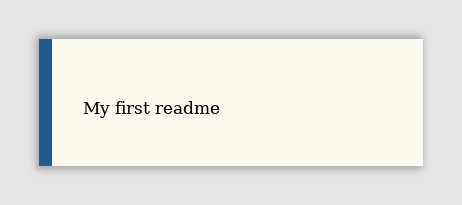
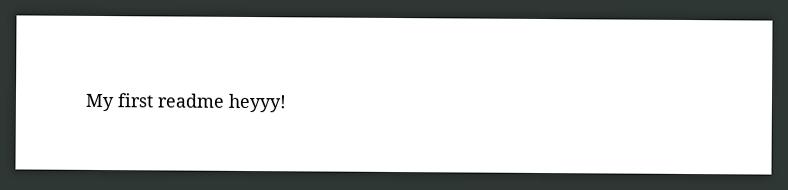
- My first readme
+ My first readme heyyy!

